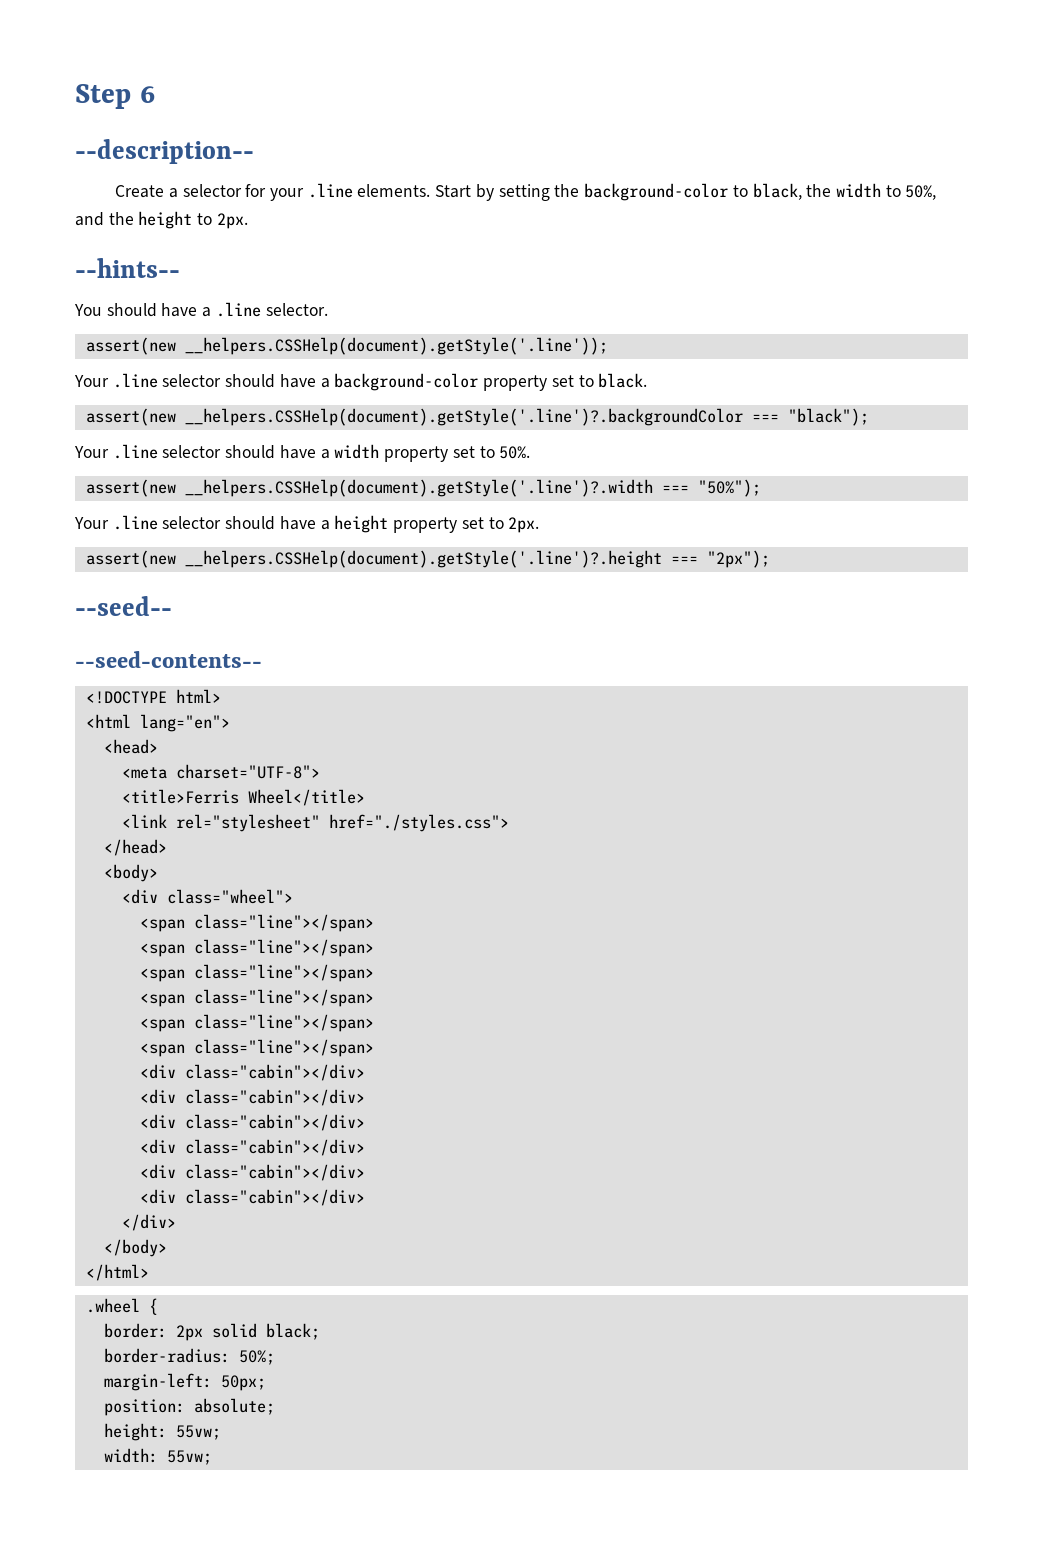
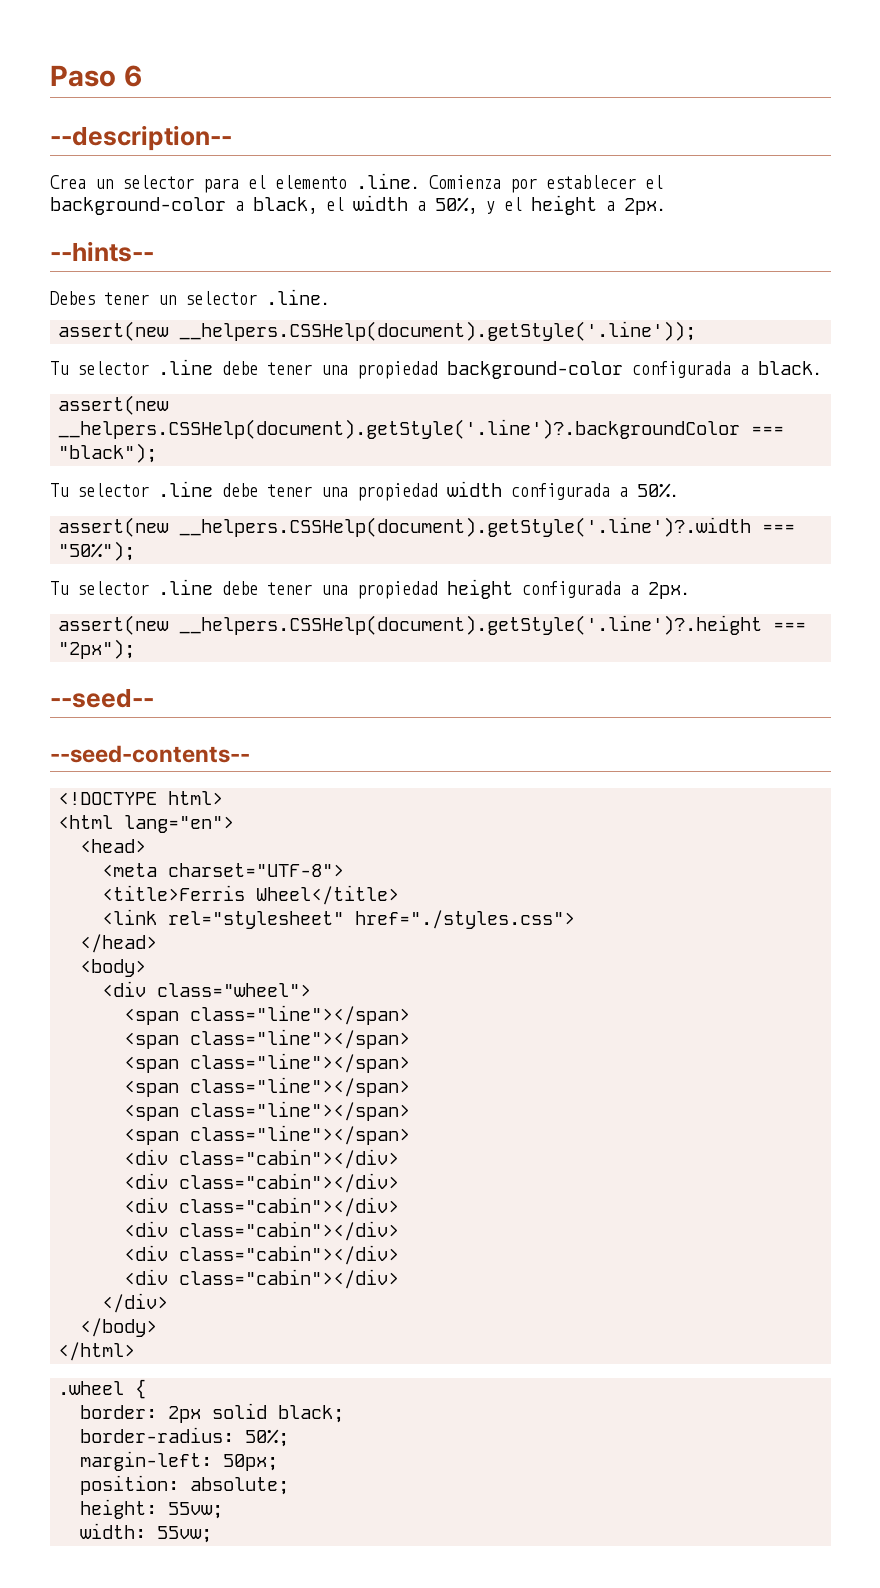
- Step 6
+ Paso 6
- Create a selector for your .line elements. Start by setting the background-color to black, the width to 50%, and the height to 2px.
+ Crea un selector para el elemento .line. Comienza por establecer el background-color a black, el width a 50%, y el height a 2px.
  --hints--
- You should have a .line selector.
+ Debes tener un selector .line.
  assert(new __helpers.CSSHelp(document).getStyle('.line'));
- Your .line selector should have a background-color property set to black.
+ Tu selector .line debe tener una propiedad background-color configurada a black.
- Your .line selector should have a width property set to 50%.
+ Tu selector .line debe tener una propiedad width configurada a 50%.
- Your .line selector should have a height property set to 2px.
+ Tu selector .line debe tener una propiedad height configurada a 2px.

